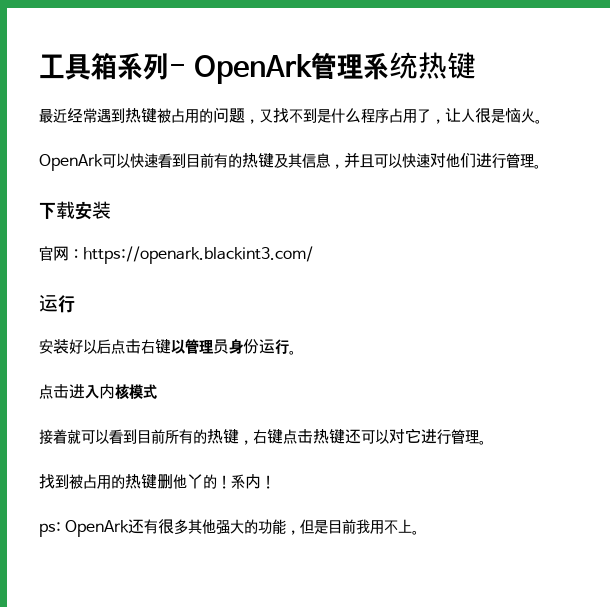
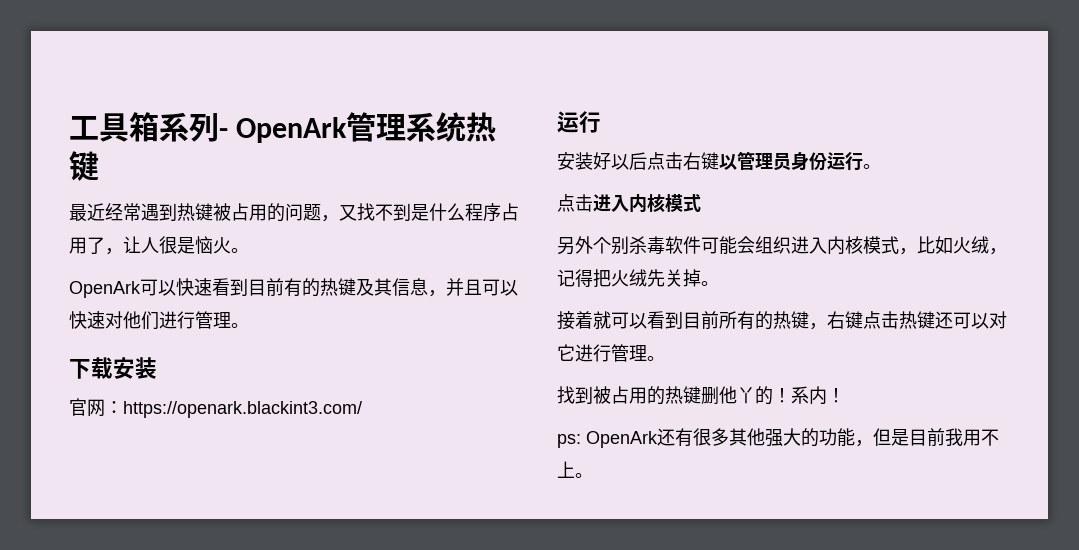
+ 另外个别杀毒软件可能会组织进入内核模式，比如火绒，记得把火绒先关掉。

